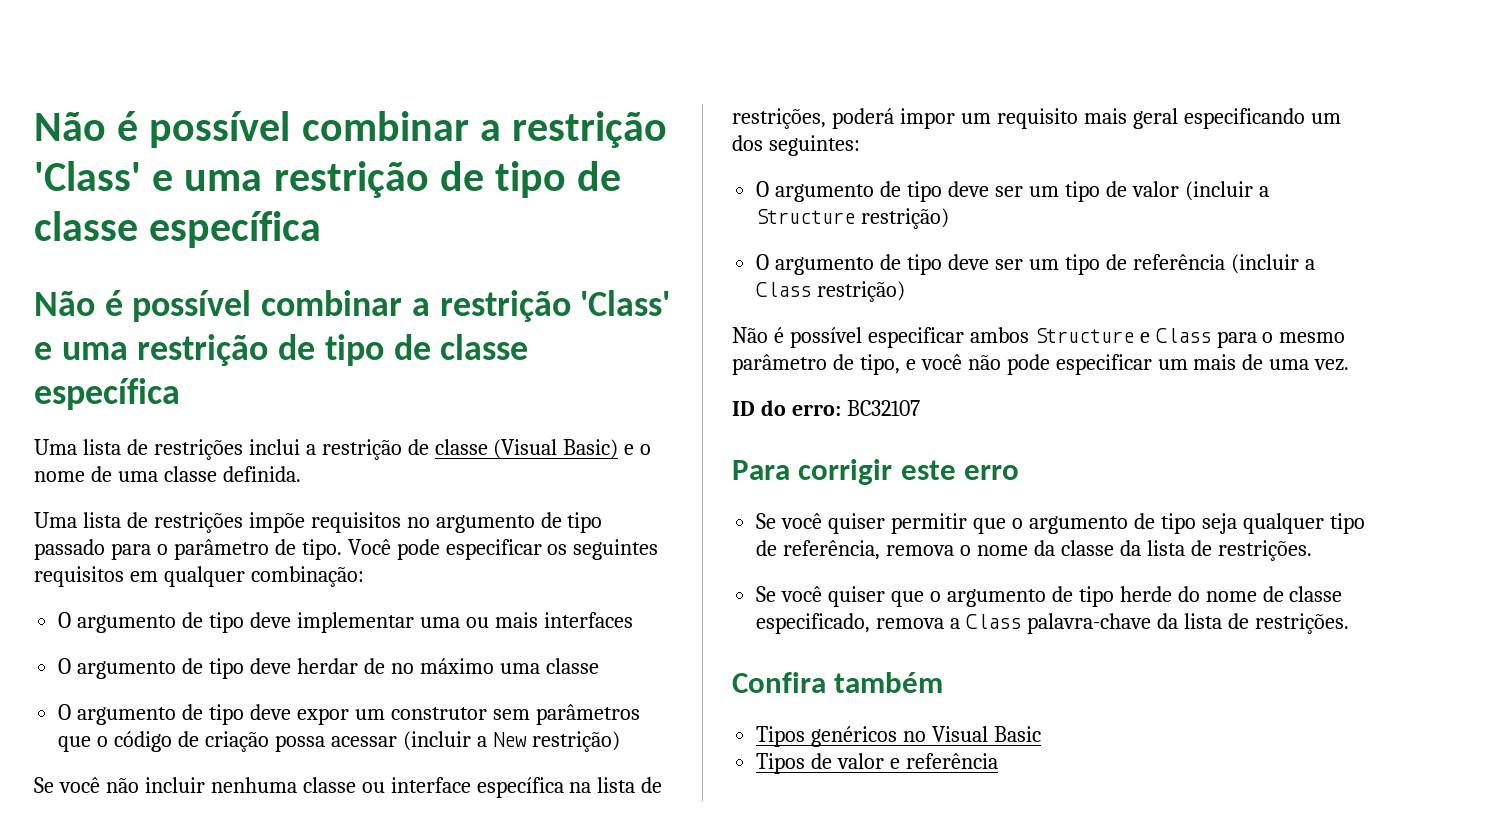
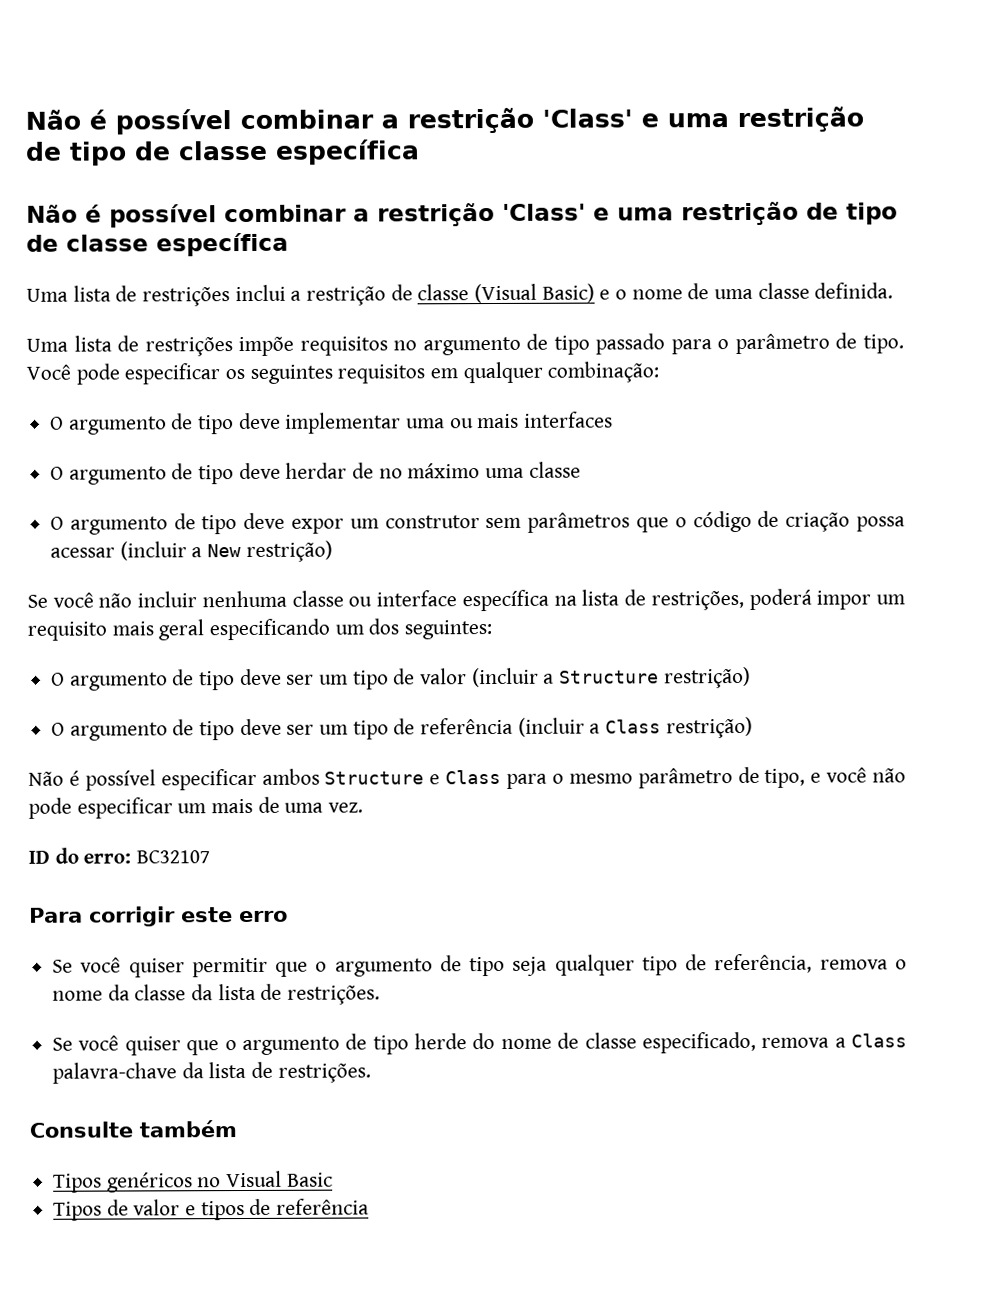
- Confira também
+ Consulte também
- Tipos de valor e referência
+ Tipos de valor e tipos de referência

